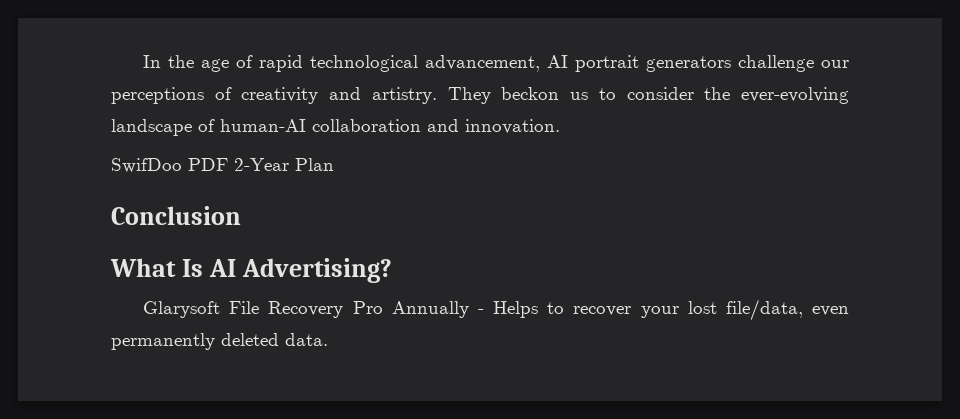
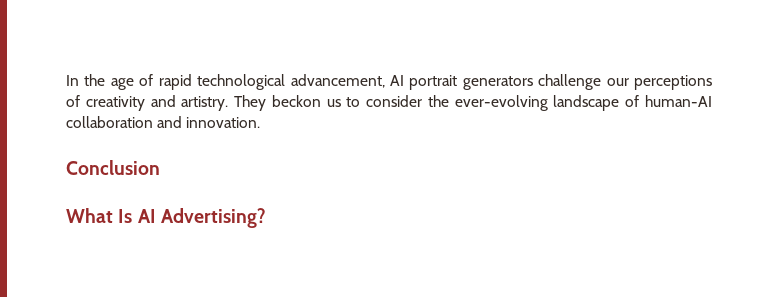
- SwifDoo PDF 2-Year Plan
- Glarysoft File Recovery Pro Annually - Helps to recover your lost file/data, even permanently deleted data.

